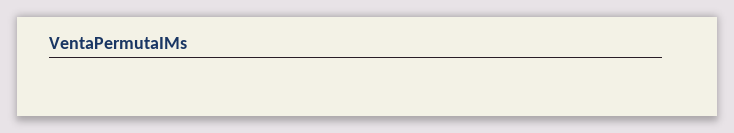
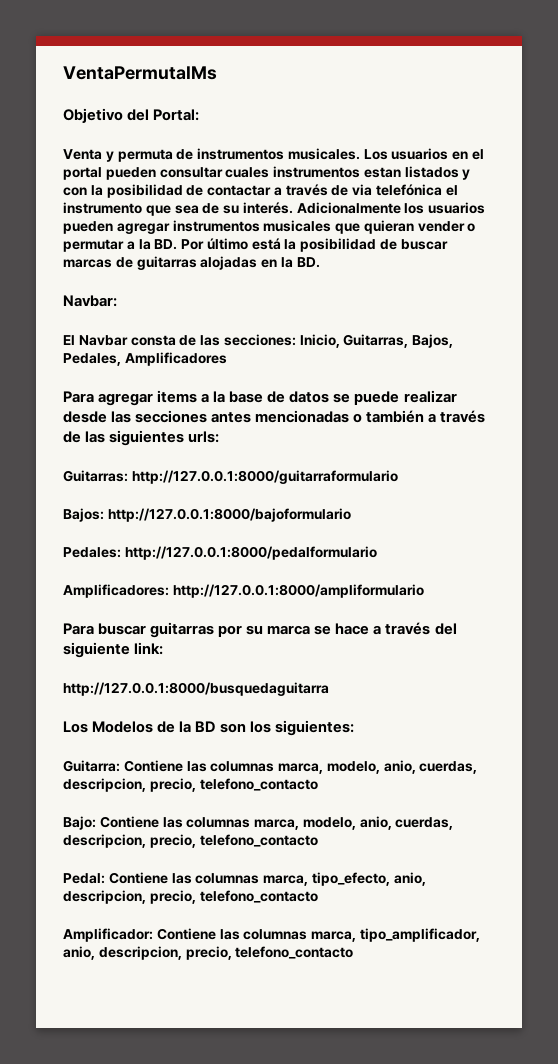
+ Objetivo del Portal:
+ Venta y permuta de instrumentos musicales. Los usuarios en el portal pueden consultar cuales instrumentos estan listados y con la posibilidad de contactar a través de via telefónica el instrumento que sea de su interés. Adicionalmente los usuarios pueden agregar instrumentos musicales que quieran vender o permutar a la BD. Por último está la posibilidad de buscar marcas de guitarras alojadas en la BD.
+ Navbar:
+ El Navbar consta de las secciones: Inicio, Guitarras, Bajos, Pedales, Amplificadores
+ Para agregar items a la base de datos se puede realizar desde las secciones antes mencionadas o también a través de las siguientes urls:
+ Guitarras: http://127.0.0.1:8000/guitarraformulario
+ Bajos: http://127.0.0.1:8000/bajoformulario
+ Pedales: http://127.0.0.1:8000/pedalformulario
+ Amplificadores: http://127.0.0.1:8000/ampliformulario
+ Para buscar guitarras por su marca se hace a través del siguiente link:
+ http://127.0.0.1:8000/busquedaguitarra
+ Los Modelos de la BD son los siguientes:
+ Guitarra: Contiene las columnas marca, modelo, anio, cuerdas, descripcion, precio, telefono_contacto
+ Bajo: Contiene las columnas marca, modelo, anio, cuerdas, descripcion, precio, telefono_contacto
+ Pedal: Contiene las columnas marca, tipo_efecto, anio, descripcion, precio, telefono_contacto
+ Amplificador: Contiene las columnas marca, tipo_amplificador, anio, descripcion, precio, telefono_contacto

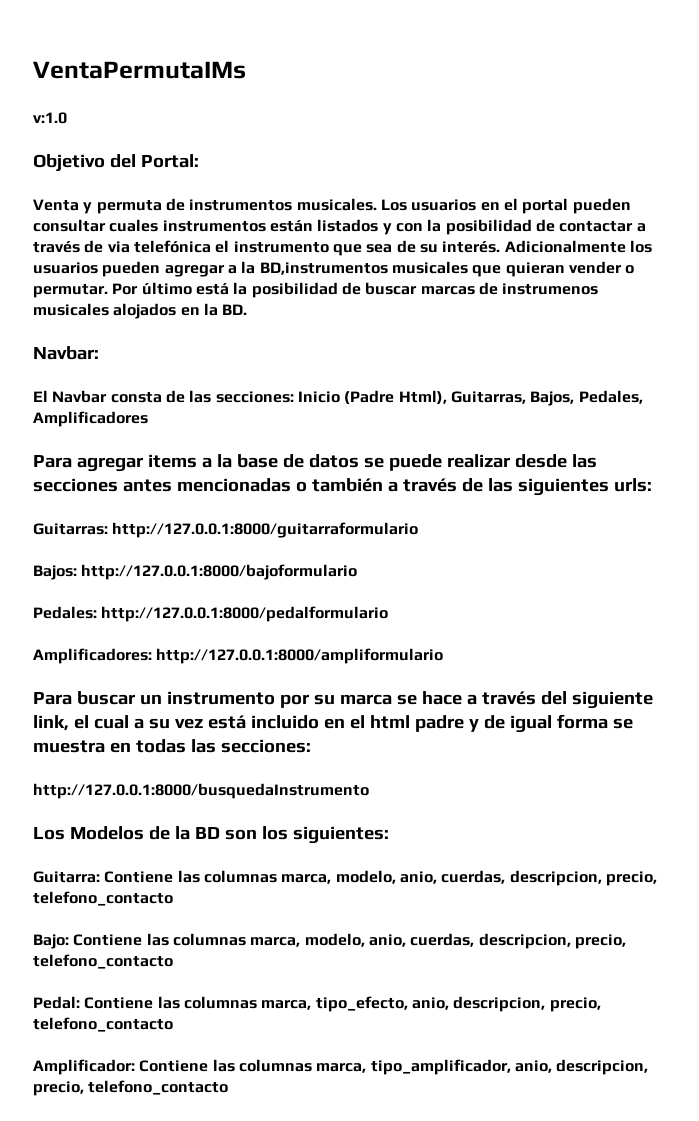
+ v:1.0
- Los usuarios en el portal pueden consultar cuales instrumentos estan listados y con la posibilidad de contactar a través de via telefónica el instrumento que sea de su interés.
+ Los usuarios en el portal pueden consultar cuales instrumentos están listados y con la posibilidad de contactar a través de via telefónica el instrumento que sea de su interés.
- Adicionalmente los usuarios pueden agregar instrumentos musicales que quieran vender o permutar a la BD. Por último está la posibilidad de buscar marcas de guitarras alojadas en la BD.
+ Adicionalmente los usuarios pueden agregar a la BD,instrumentos musicales que quieran vender o permutar. Por último está la posibilidad de buscar marcas de instrumenos musicales alojados en la BD.
- El Navbar consta de las secciones: Inicio, Guitarras, Bajos, Pedales, Amplificadores
+ El Navbar consta de las secciones: Inicio (Padre Html), Guitarras, Bajos, Pedales, Amplificadores
- Para buscar guitarras por su marca se hace a través del siguiente link:
- http://127.0.0.1:8000/busquedaguitarra
+ Para buscar un instrumento por su marca se hace a través del siguiente link, el cual a su vez está incluido en el html padre y de igual forma se muestra en todas las secciones:
+ http://127.0.0.1:8000/busquedaInstrumento

